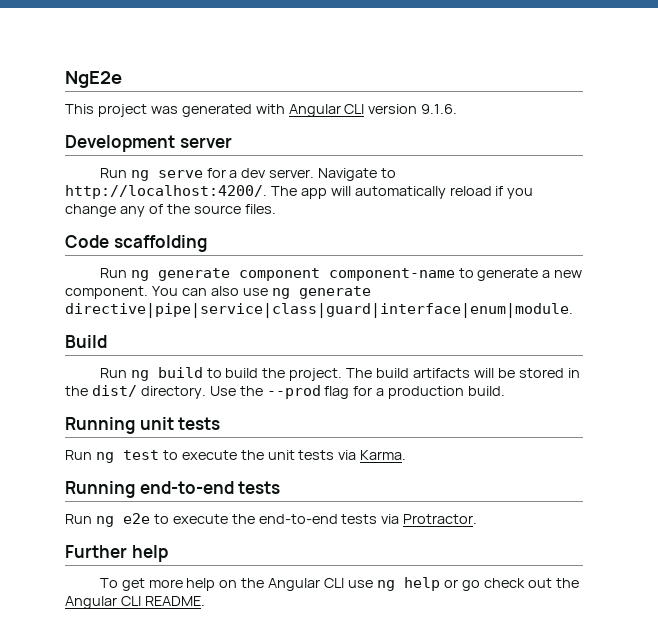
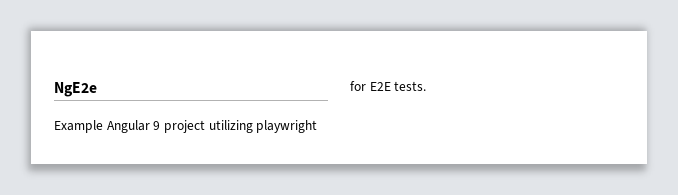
- This project was generated with Angular CLI version 9.1.6.
- Development server
- Run ng serve for a dev server. Navigate to http://localhost:4200/. The app will automatically reload if you change any of the source files.
- Code scaffolding
- Run ng generate component component-name to generate a new component. You can also use ng generate directive|pipe|service|class|guard|interface|enum|module.
- Build
- Run ng build to build the project. The build artifacts will be stored in the dist/ directory. Use the --prod flag for a production build.
- Running unit tests
- Run ng test to execute the unit tests via Karma.
- Running end-to-end tests
- Run ng e2e to execute the end-to-end tests via Protractor.
- Further help
- To get more help on the Angular CLI use ng help or go check out the Angular CLI README.
+ Example Angular 9 project utilizing playwright for E2E tests.

